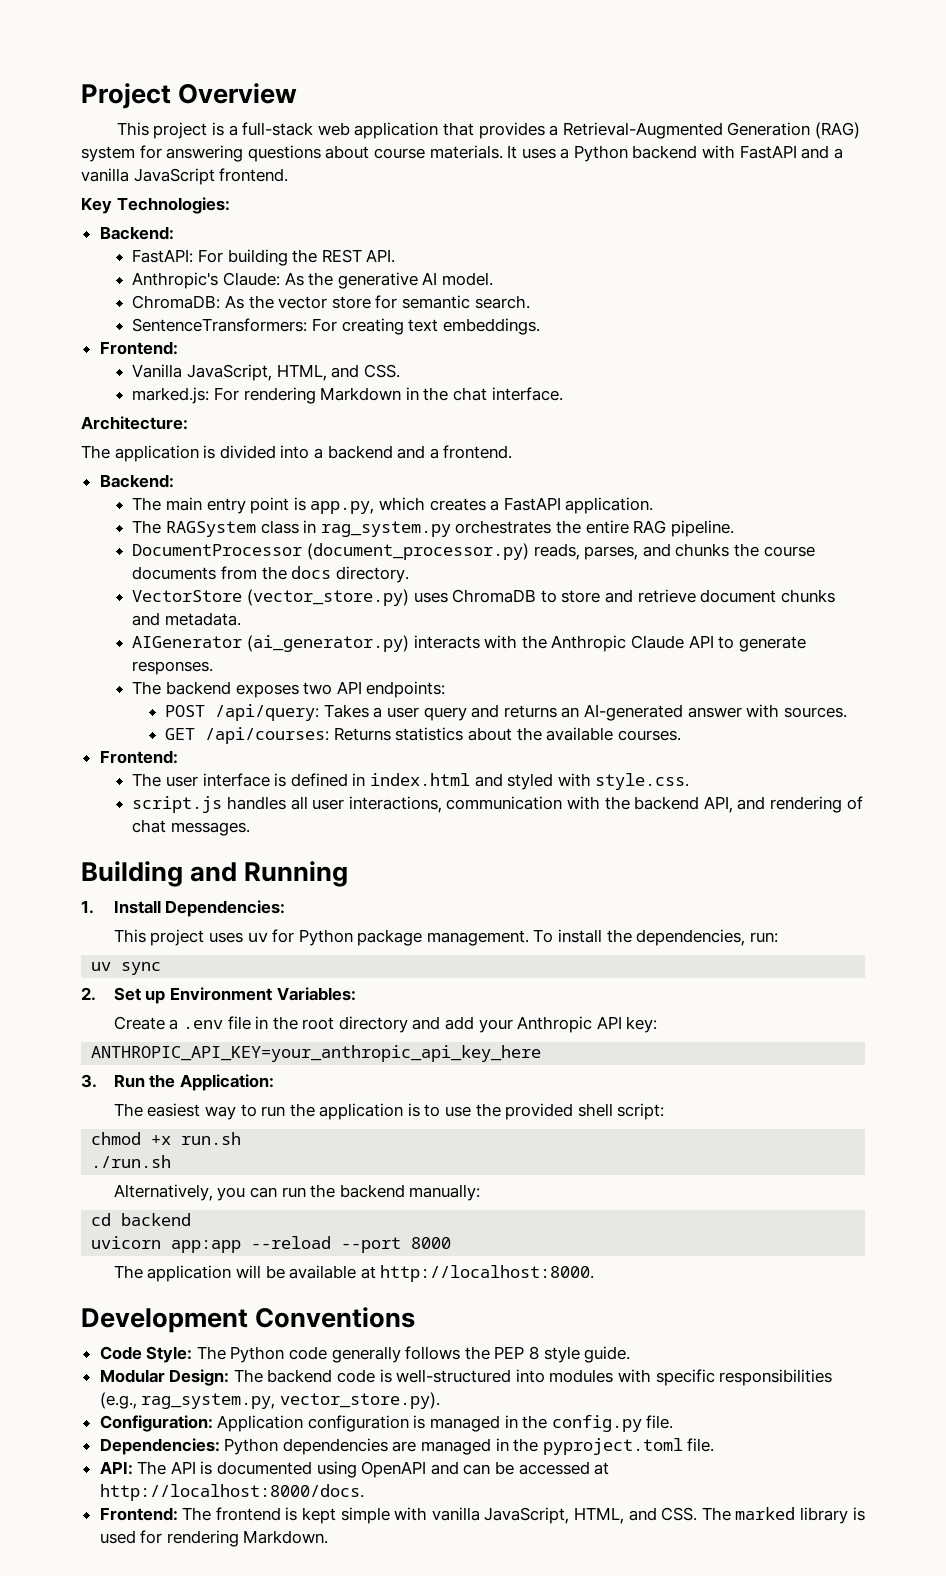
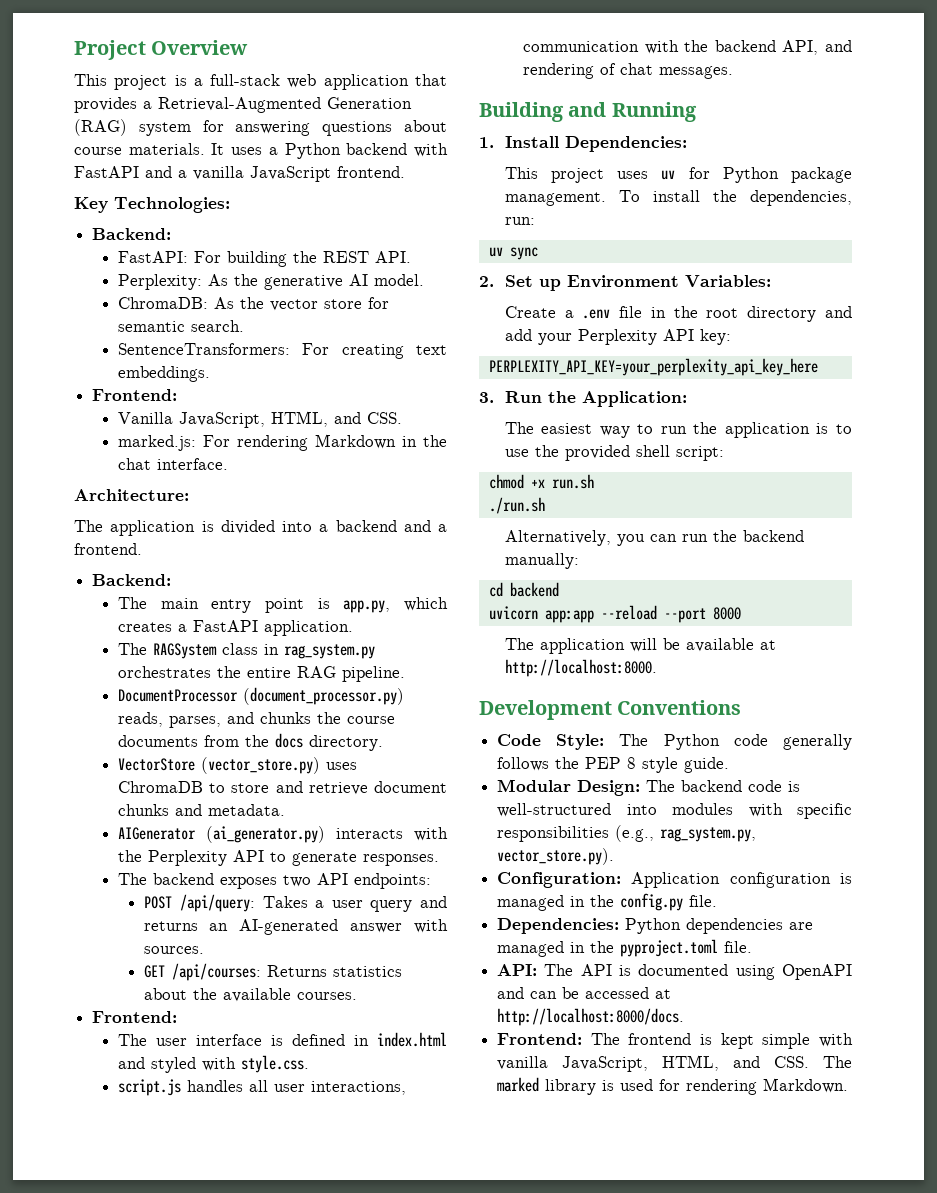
- Anthropic's Claude: As the generative AI model.
+ Perplexity: As the generative AI model.
- AIGenerator (ai_generator.py) interacts with the Anthropic Claude API to generate responses.
+ AIGenerator (ai_generator.py) interacts with the Perplexity API to generate responses.
- Create a .env file in the root directory and add your Anthropic API key:
+ Create a .env file in the root directory and add your Perplexity API key:
- ANTHROPIC_API_KEY=your_anthropic_api_key_here
+ PERPLEXITY_API_KEY=your_perplexity_api_key_here

